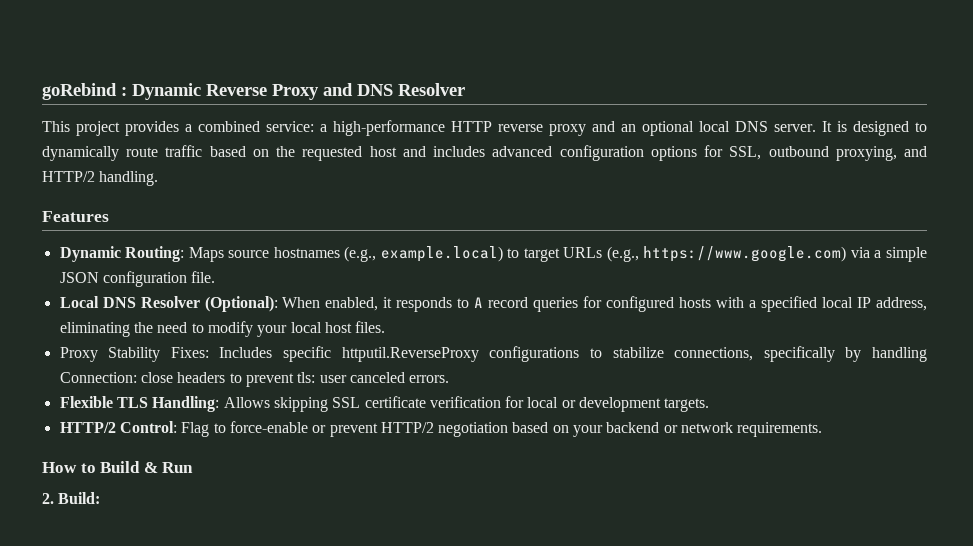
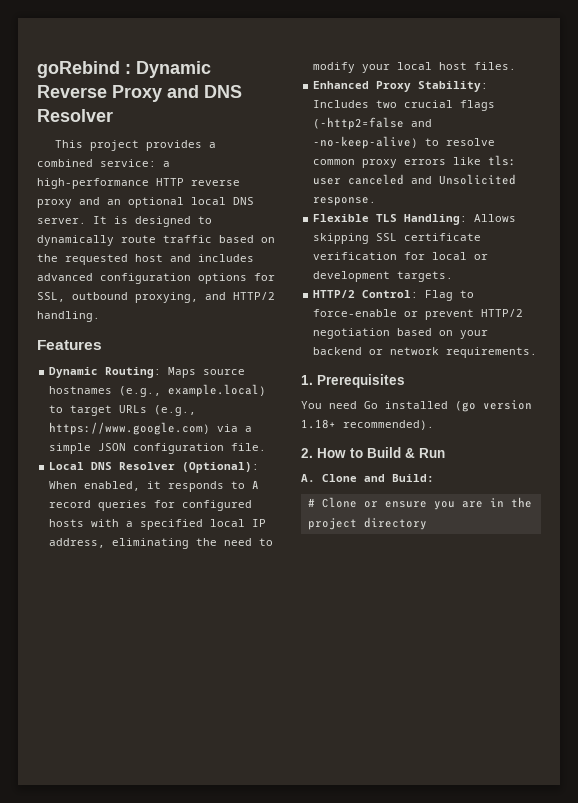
- Proxy Stability Fixes: Includes specific httputil.ReverseProxy configurations to stabilize connections, specifically by handling Connection: close headers to prevent tls: user canceled errors.
+ Enhanced Proxy Stability: Includes two crucial flags (-http2=false and -no-keep-alive) to resolve common proxy errors like tls: user canceled and Unsolicited response.
- How to Build & Run
+ 1. Prerequisites
+ You need Go installed (go version 1.18+ recommended).
+ 2. How to Build & Run
- 2. Build:
+ A. Clone and Build:
+ # Clone or ensure you are in the project directory

